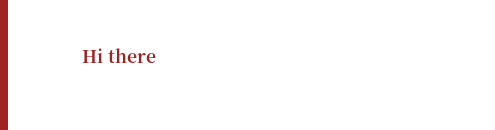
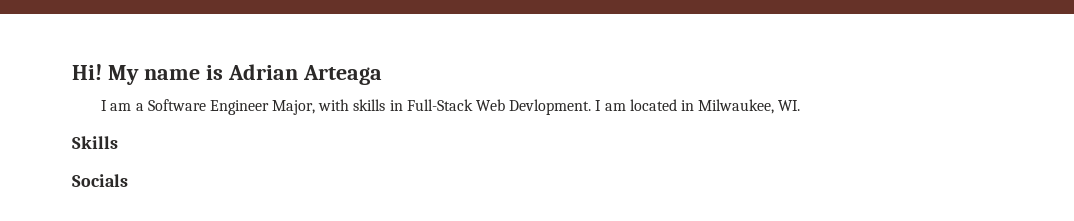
- Hi there
+ Hi! My name is Adrian Arteaga
+ I am a Software Engineer Major, with skills in Full-Stack Web Devlopment. I am located in Milwaukee, WI.
+ Skills
+ Socials

